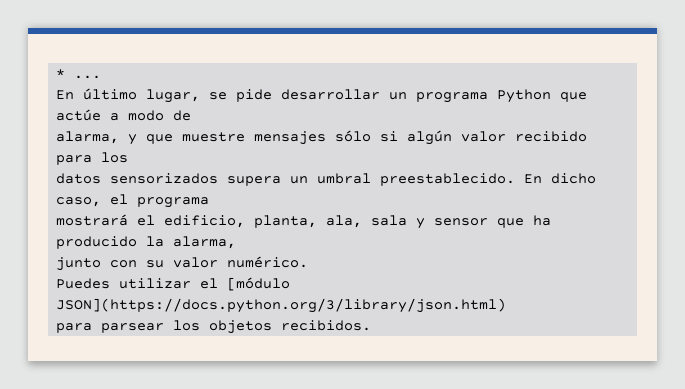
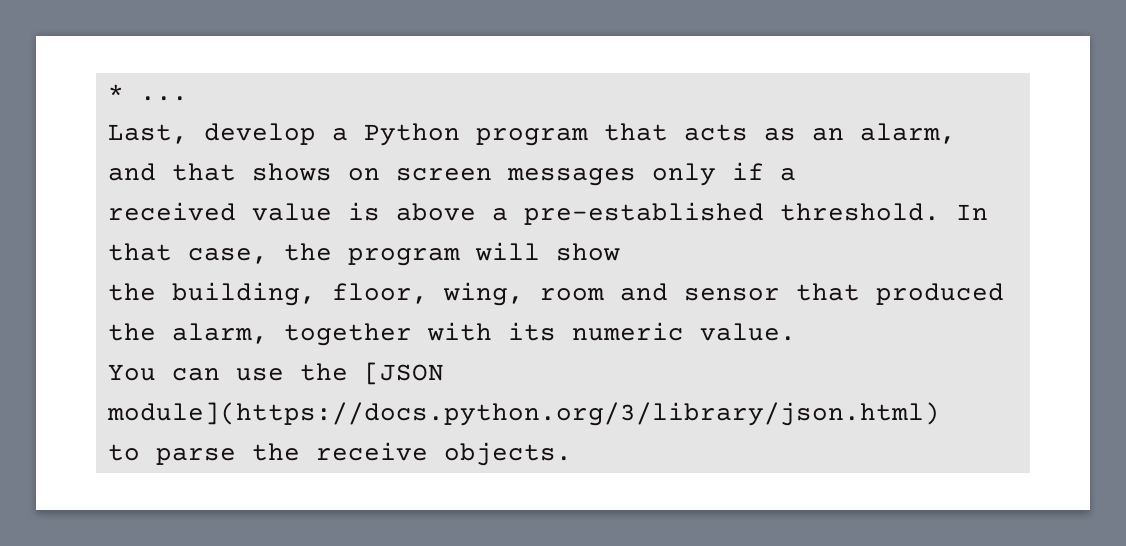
- En último lugar, se pide desarrollar un programa Python que actúe a modo de
- alarma, y que muestre mensajes sólo si algún valor recibido para los
- datos sensorizados supera un umbral preestablecido. En dicho caso, el programa
- mostrará el edificio, planta, ala, sala y sensor que ha producido la alarma,
- junto con su valor numérico.
- Puedes utilizar el [módulo JSON](https://docs.python.org/3/library/json.html)
- para parsear los objetos recibidos.
+ Last, develop a Python program that acts as an alarm, and that shows on screen messages only if a
+ received value is above a pre-established threshold. In that case, the program will show
+ the building, floor, wing, room and sensor that produced the alarm, together with its numeric value.
+ You can use the [JSON module](https://docs.python.org/3/library/json.html)
+ to parse the receive objects.

